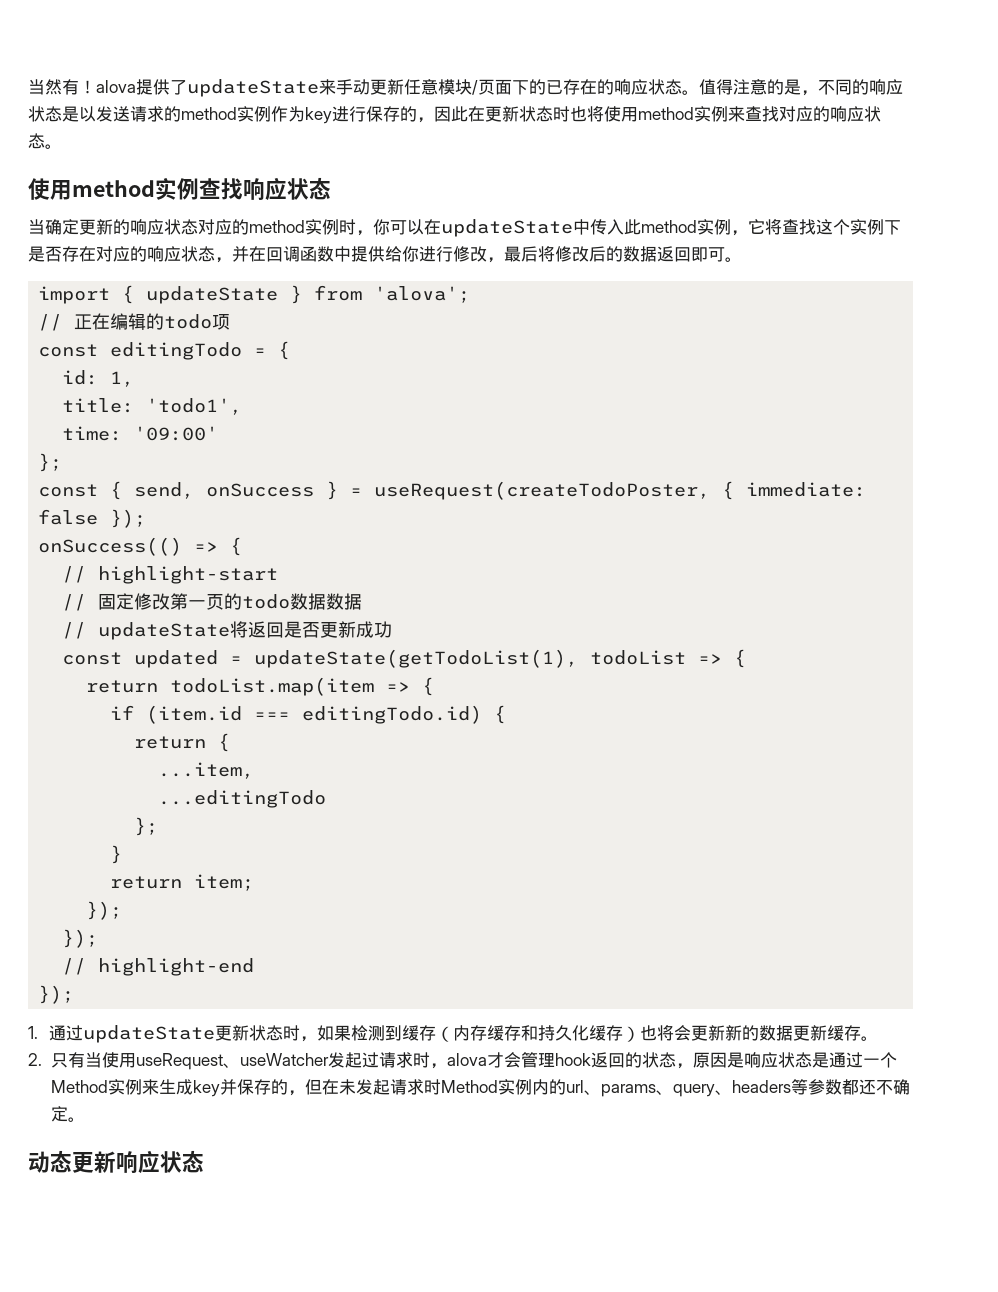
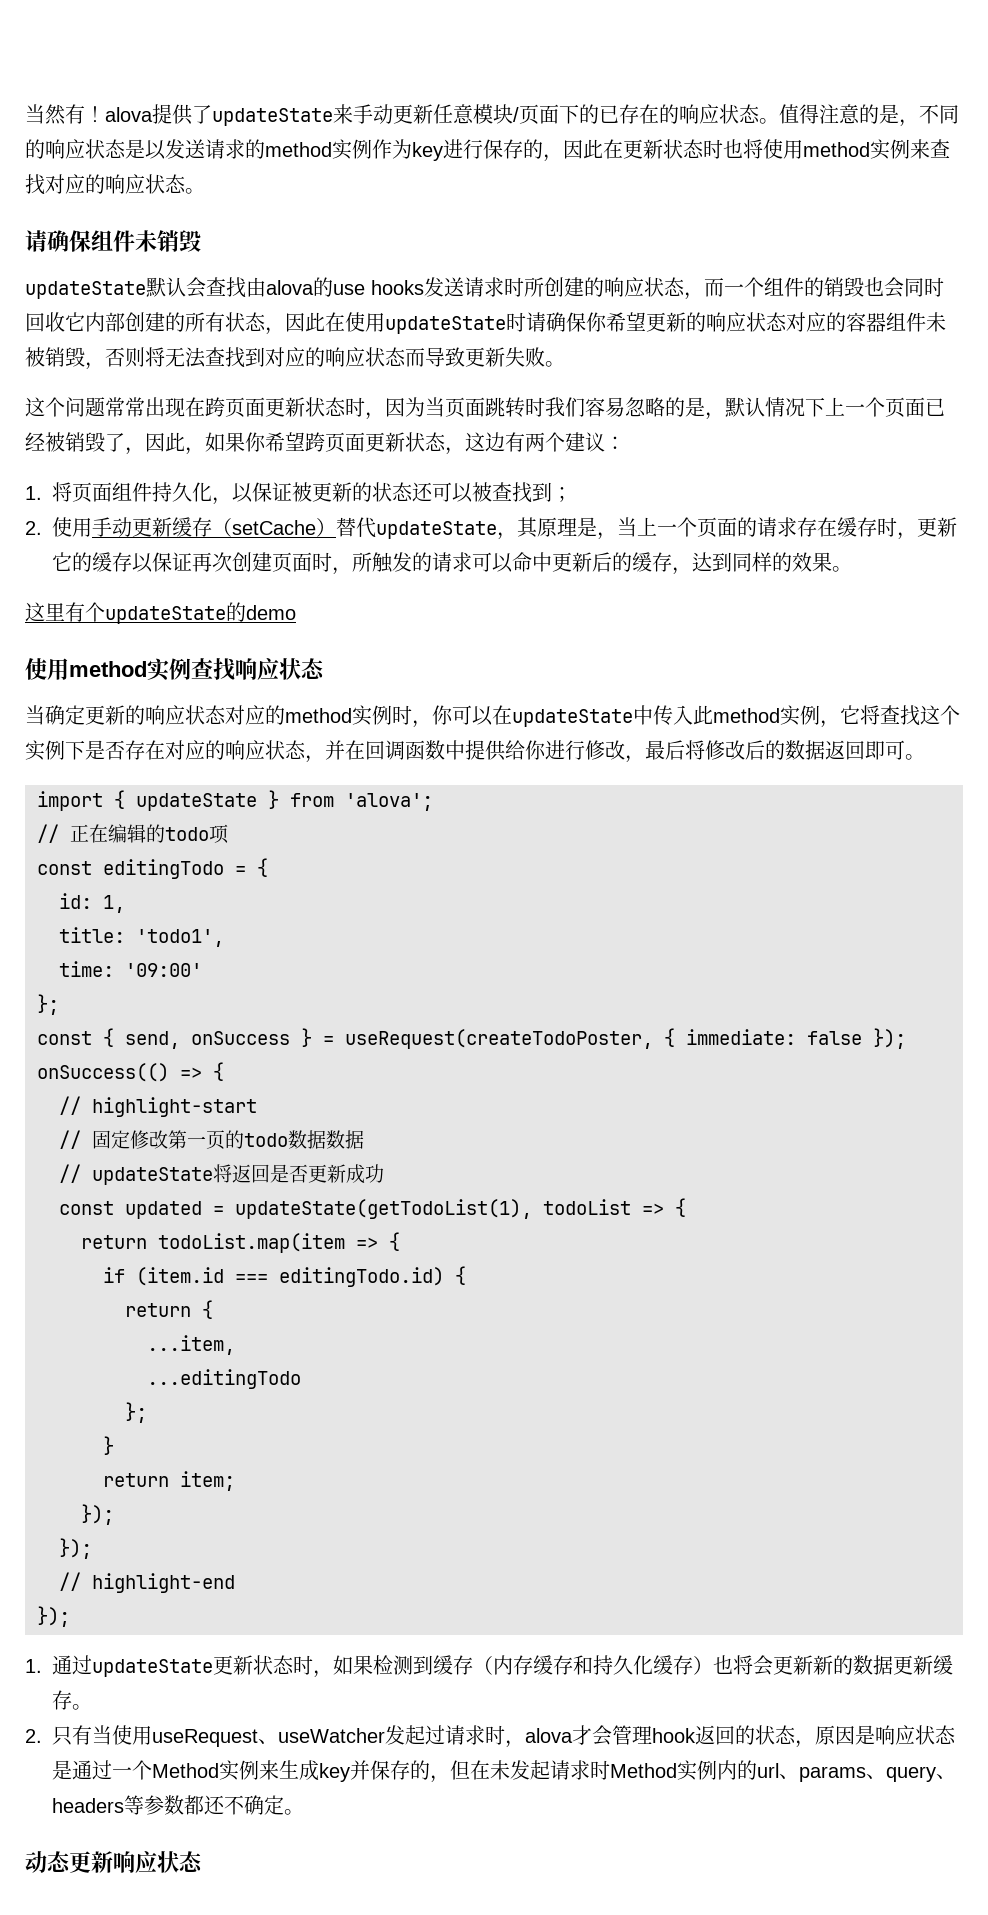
+ 请确保组件未销毁
+ updateState默认会查找由alova的use hooks发送请求时所创建的响应状态，而一个组件的销毁也会同时回收它内部创建的所有状态，因此在使用updateState时请确保你希望更新的响应状态对应的容器组件未被销毁，否则将无法查找到对应的响应状态而导致更新失败。
+ 这个问题常常出现在跨页面更新状态时，因为当页面跳转时我们容易忽略的是，默认情况下上一个页面已经被销毁了，因此，如果你希望跨页面更新状态，这边有两个建议：
+ 1.将页面组件持久化，以保证被更新的状态还可以被查找到；
+ 2.使用手动更新缓存（setCache）替代updateState，其原理是，当上一个页面的请求存在缓存时，更新它的缓存以保证再次创建页面时，所触发的请求可以命中更新后的缓存，达到同样的效果。
+ 这里有个updateState的demo

